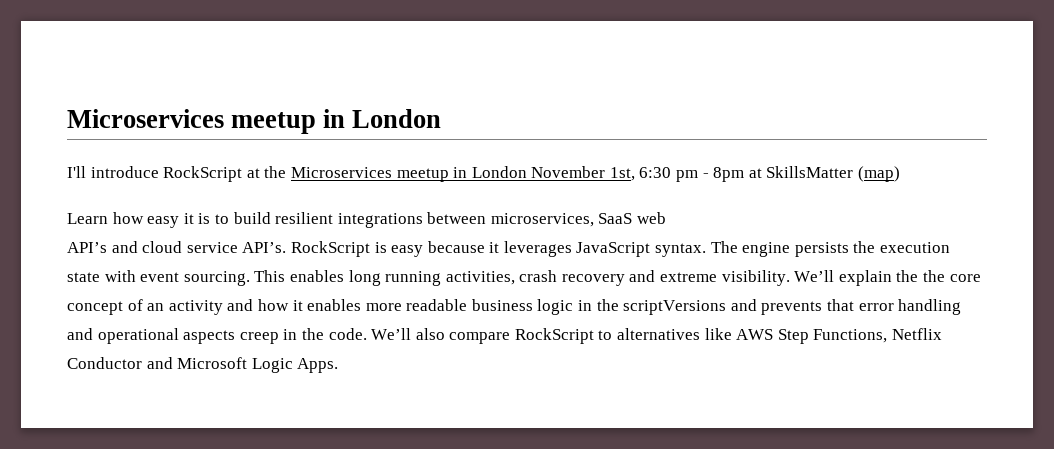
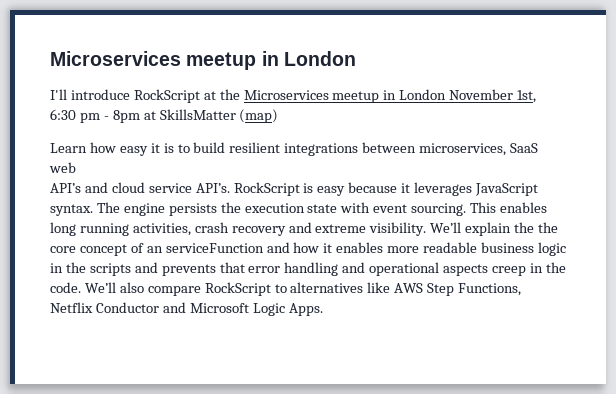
- We’ll explain the the core concept of an activity and how it enables more readable business logic in the scriptVersions and prevents that error handling and operational aspects creep in the code.
+ We’ll explain the the core concept of an serviceFunction and how it enables more readable business logic in the scripts and prevents that error handling and operational aspects creep in the code.

